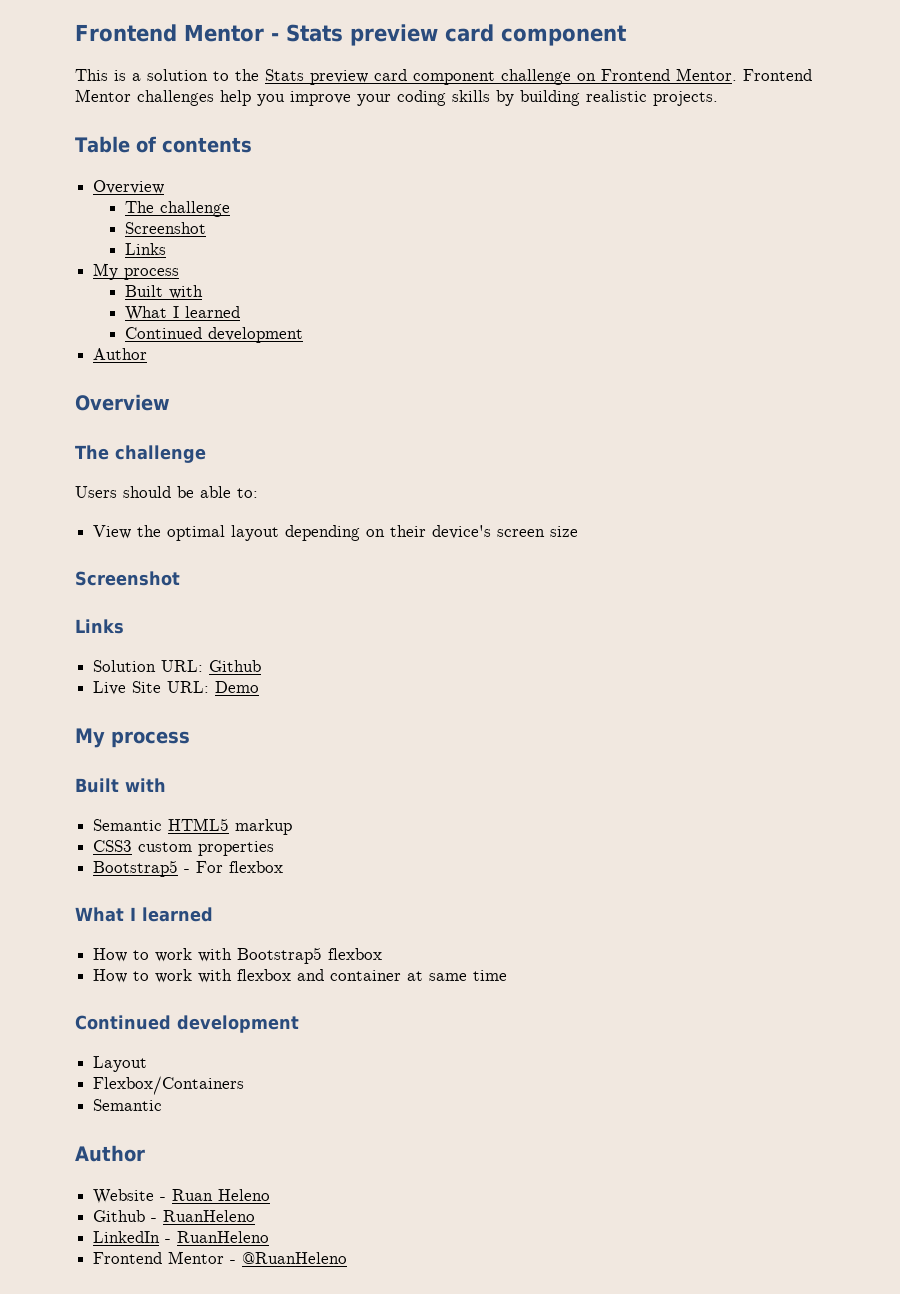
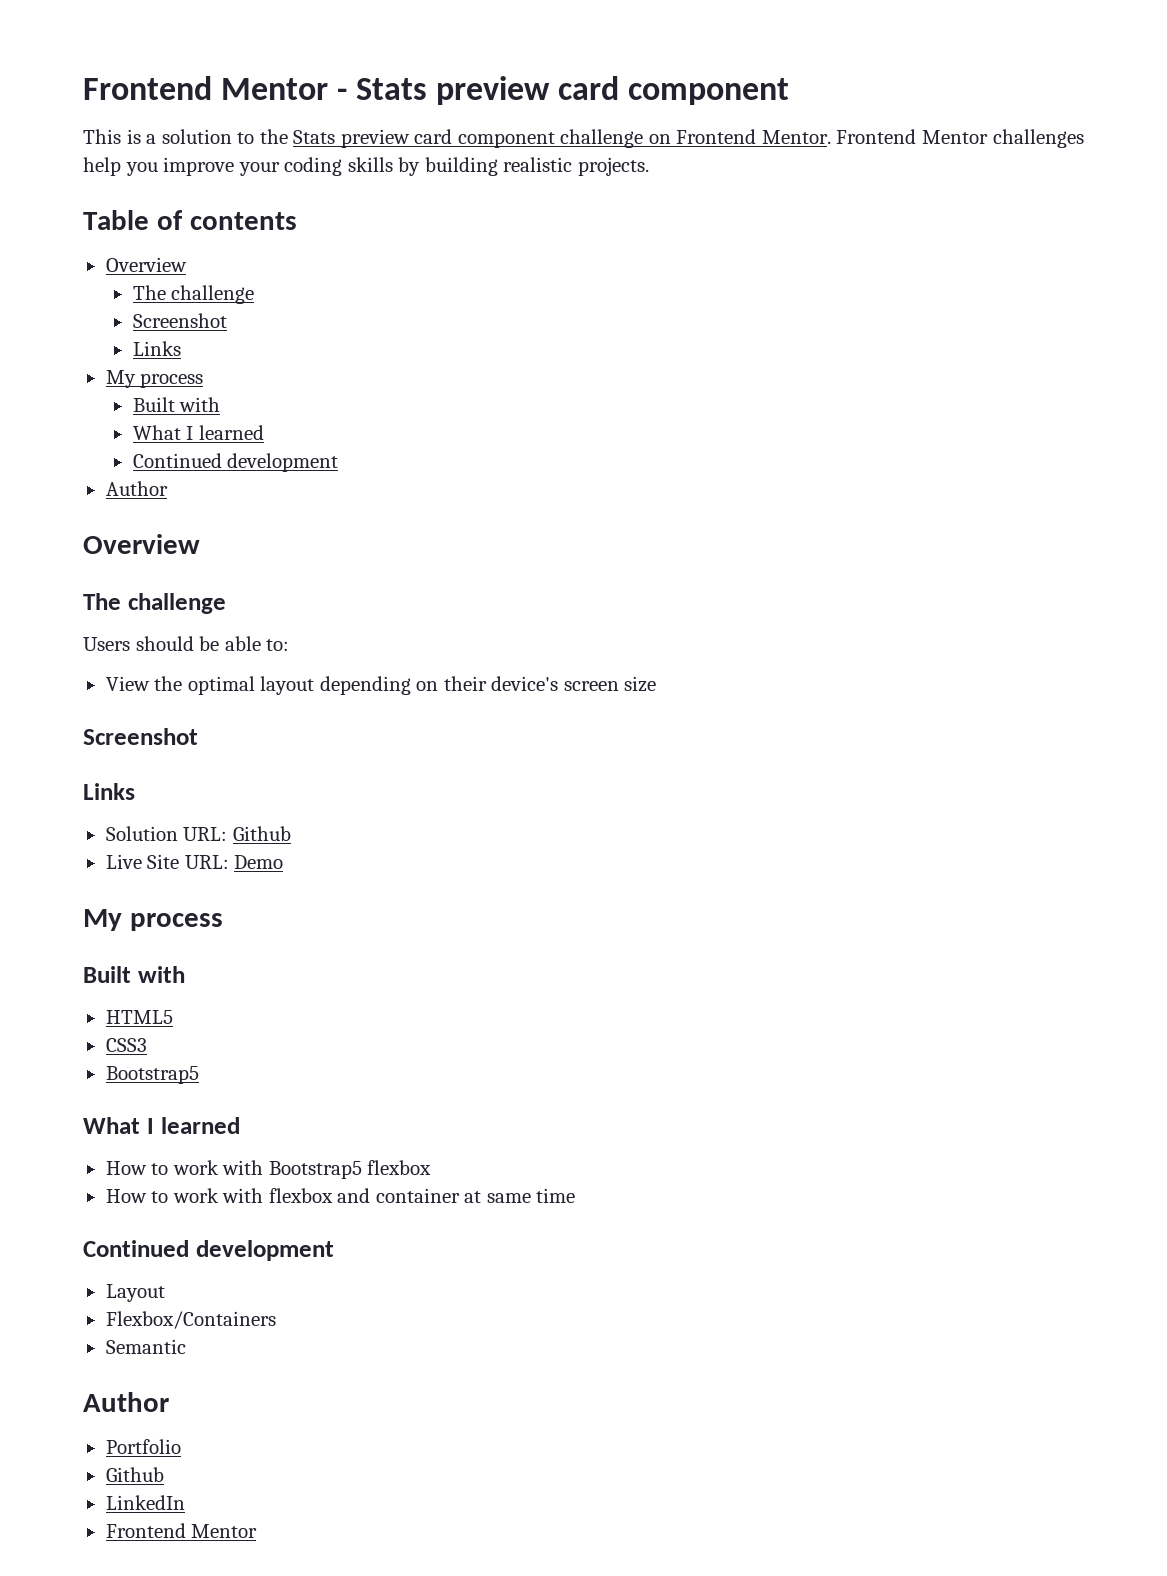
- Semantic HTML5 markup
+ HTML5
- CSS3 custom properties
- Bootstrap5 - For flexbox
+ CSS3
+ Bootstrap5
- Website - Ruan Heleno
- Github - RuanHeleno
+ Portfolio
+ Github
- LinkedIn - RuanHeleno
- Frontend Mentor - @RuanHeleno
+ LinkedIn
+ Frontend Mentor

